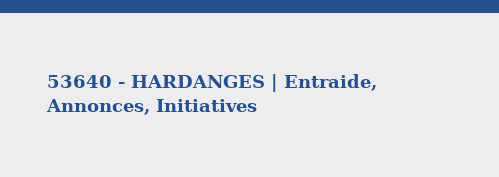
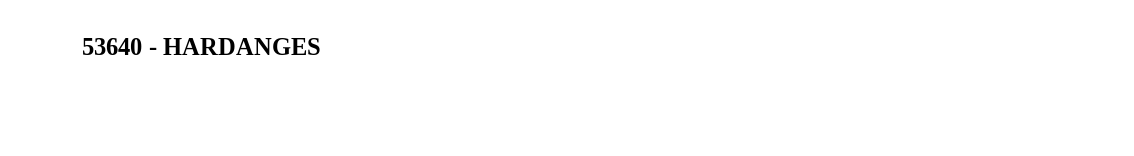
- 53640 - HARDANGES | Entraide, Annonces, Initiatives
+ 53640 - HARDANGES

